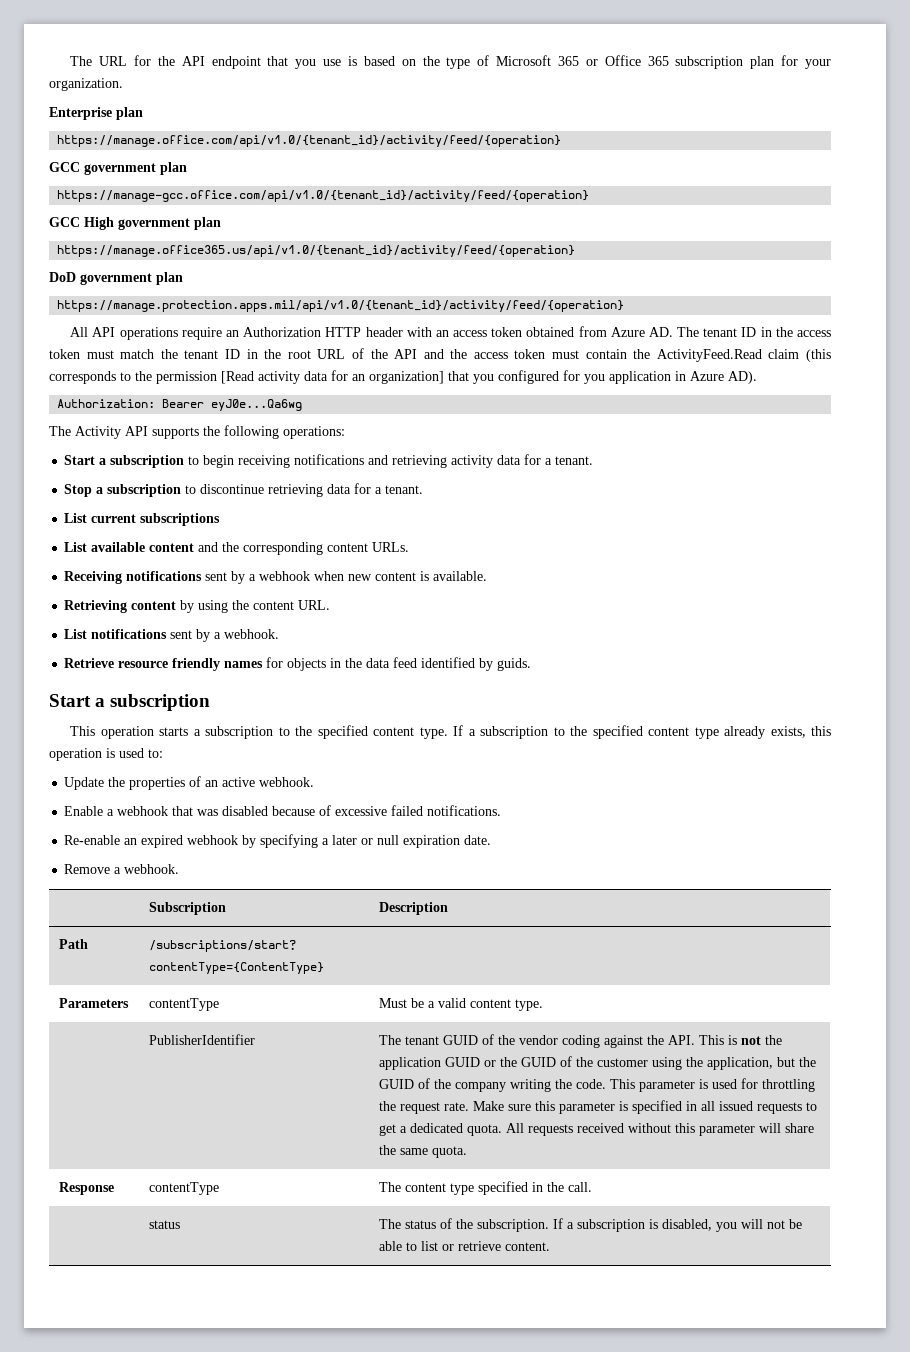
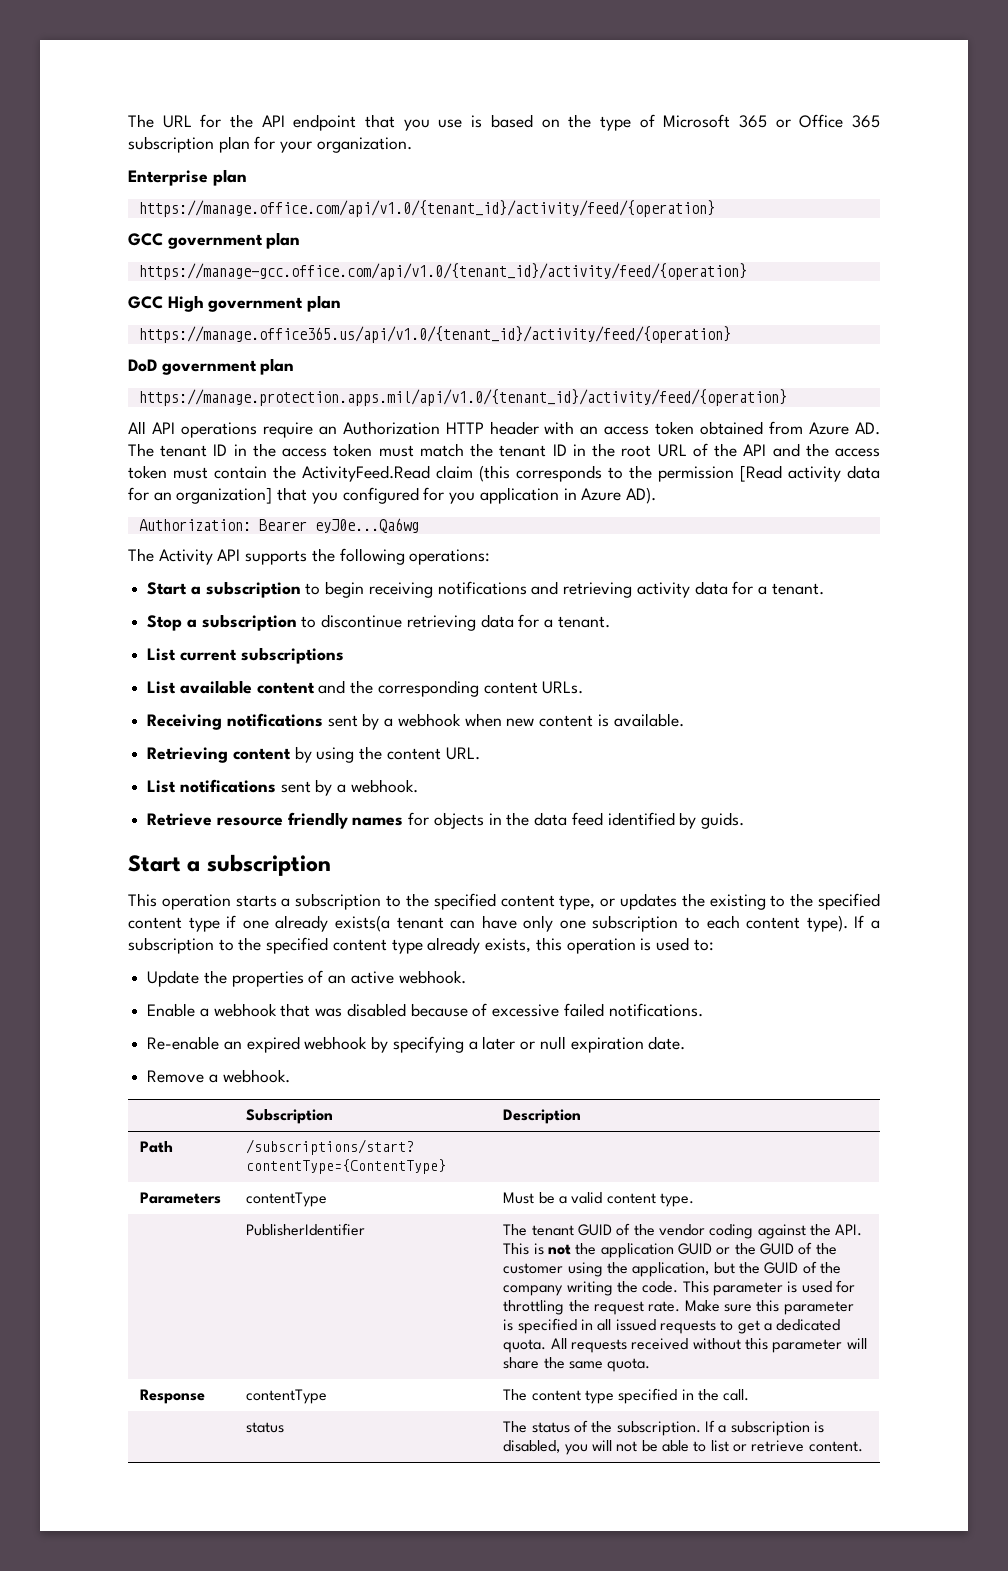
- This operation starts a subscription to the specified content type.
+ This operation starts a subscription to the specified content type, or updates the existing to the specified content type if one already exists(a tenant can have only one subscription to each content type).

